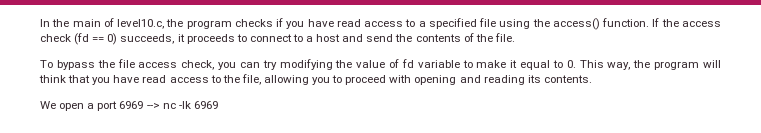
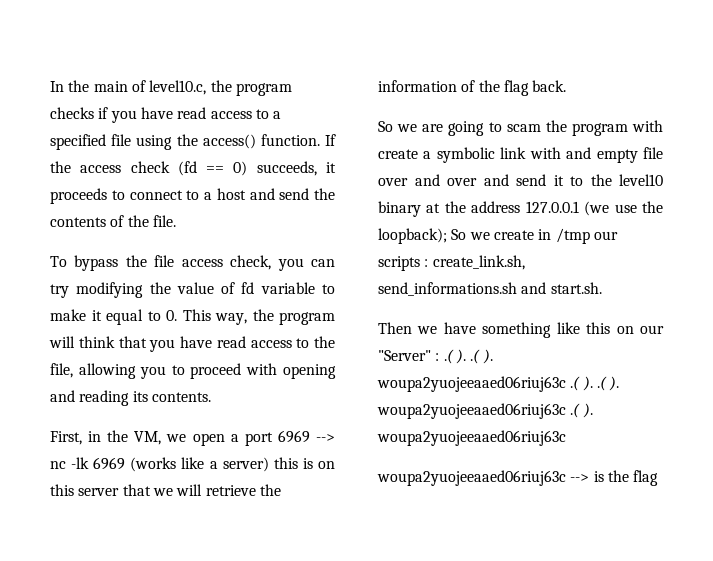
- We open a port 6969 --> nc -lk 6969
+ First, in the VM, we open a port 6969 --> nc -lk 6969 (works like a server) this is on this server that we will retrieve the information of the flag back.
+ So we are going to scam the program with create a symbolic link with and empty file over and over and send it to the level10 binary at the address 127.0.0.1 (we use the loopback); So we create in /tmp our scripts : create_link.sh, send_informations.sh and start.sh.
+ Then we have something like this on our "Server" : .( ). .( ). woupa2yuojeeaaed06riuj63c .( ). .( ). woupa2yuojeeaaed06riuj63c .( ). woupa2yuojeeaaed06riuj63c
+ woupa2yuojeeaaed06riuj63c --> is the flag

